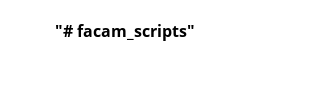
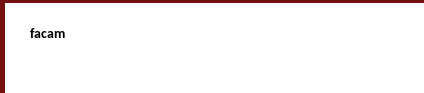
- "# facam_scripts"
+ facam

